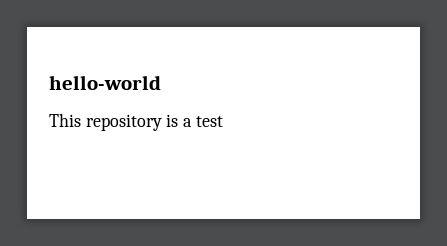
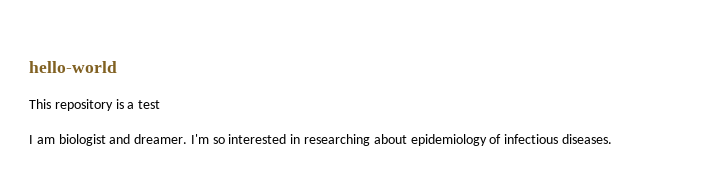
+ I am biologist and dreamer. I'm so interested in researching about epidemiology of infectious diseases.

